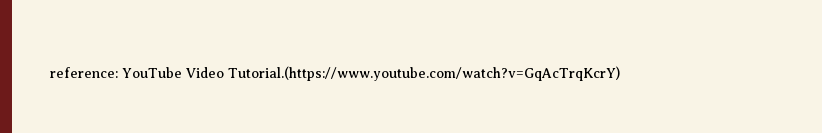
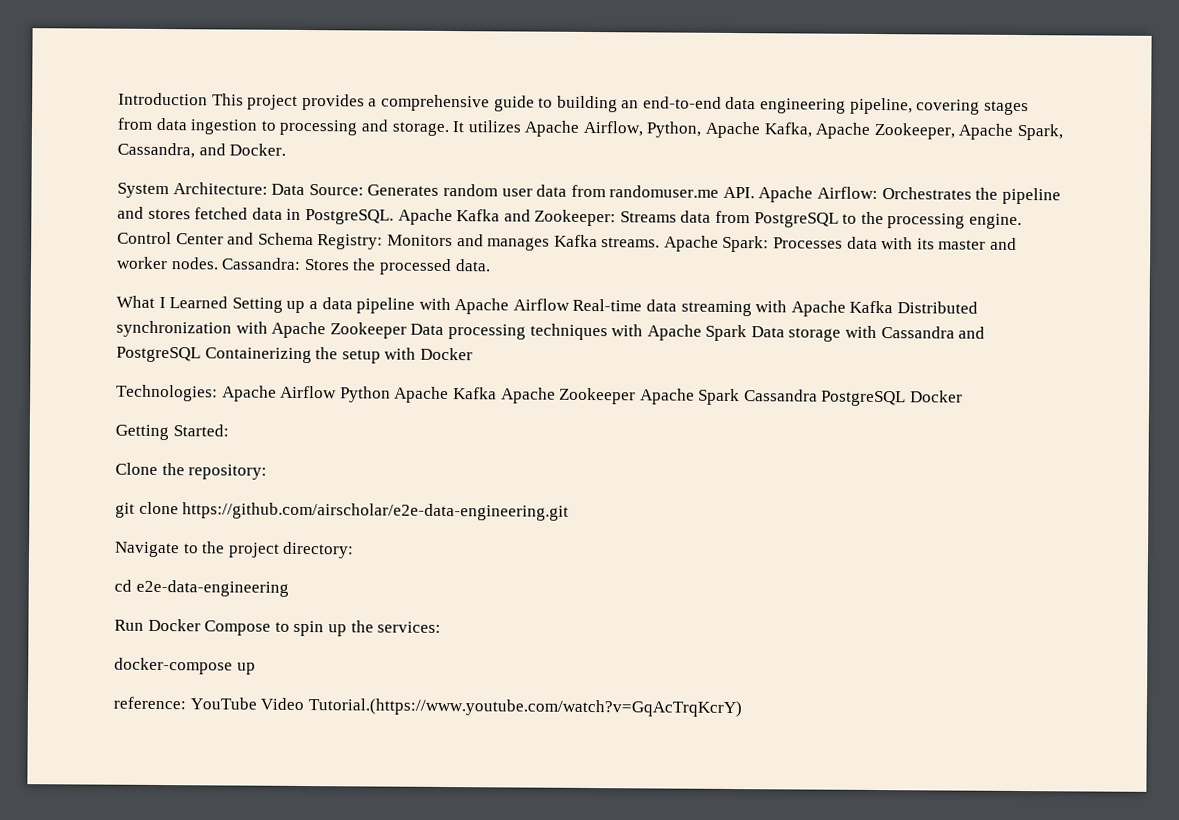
+ Introduction This project provides a comprehensive guide to building an end-to-end data engineering pipeline, covering stages from data ingestion to processing and storage. It utilizes Apache Airflow, Python, Apache Kafka, Apache Zookeeper, Apache Spark, Cassandra, and Docker.
+ System Architecture: Data Source: Generates random user data from randomuser.me API. Apache Airflow: Orchestrates the pipeline and stores fetched data in PostgreSQL. Apache Kafka and Zookeeper: Streams data from PostgreSQL to the processing engine. Control Center and Schema Registry: Monitors and manages Kafka streams. Apache Spark: Processes data with its master and worker nodes. Cassandra: Stores the processed data.
+ What I Learned Setting up a data pipeline with Apache Airflow Real-time data streaming with Apache Kafka Distributed synchronization with Apache Zookeeper Data processing techniques with Apache Spark Data storage with Cassandra and PostgreSQL Containerizing the setup with Docker
+ Technologies: Apache Airflow Python Apache Kafka Apache Zookeeper Apache Spark Cassandra PostgreSQL Docker
+ Getting Started:
+ Clone the repository:
+ git clone https://github.com/airscholar/e2e-data-engineering.git
+ Navigate to the project directory:
+ cd e2e-data-engineering
+ Run Docker Compose to spin up the services:
+ docker-compose up

